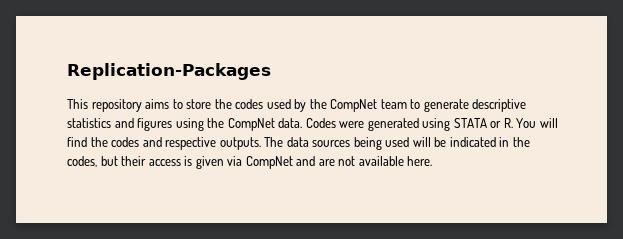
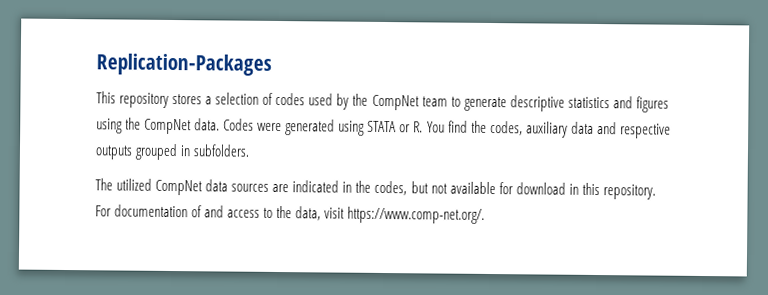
- This repository aims to store the codes used by the CompNet team to generate descriptive statistics and figures using the CompNet data.
+ This repository stores a selection of codes used by the CompNet team to generate descriptive statistics and figures using the CompNet data.
- Codes were generated using STATA or R. You will find the codes and respective outputs. The data sources being used will be indicated in the codes, but their access is given via CompNet and are not available here.
+ Codes were generated using STATA or R. You find the codes, auxiliary data and respective outputs grouped in subfolders.
+ The utilized CompNet data sources are indicated in the codes, but not available for download in this repository. For documentation of and access to the data, visit https://www.comp-net.org/.

